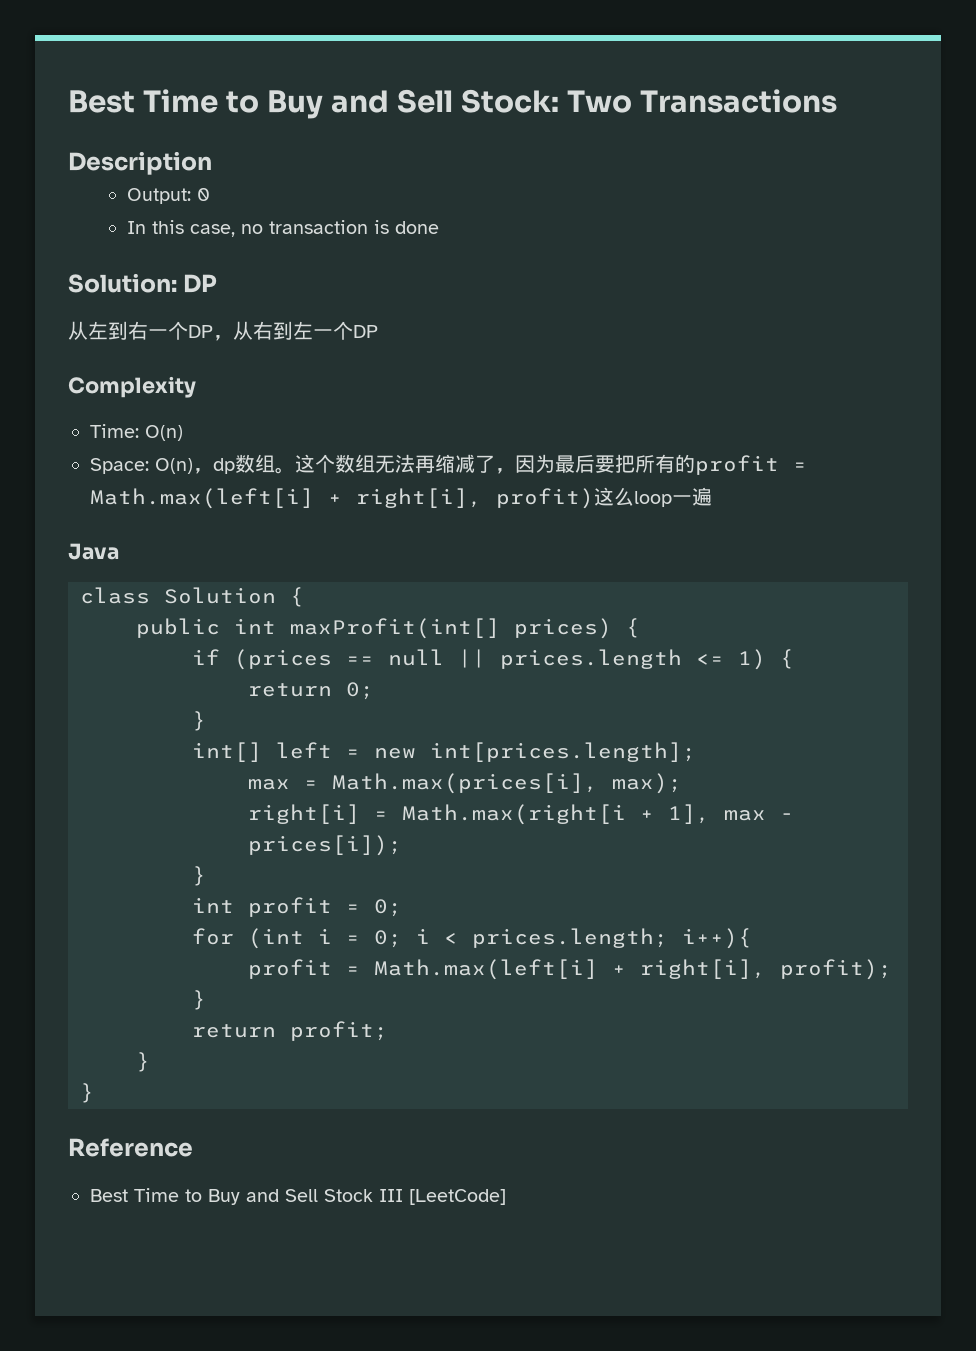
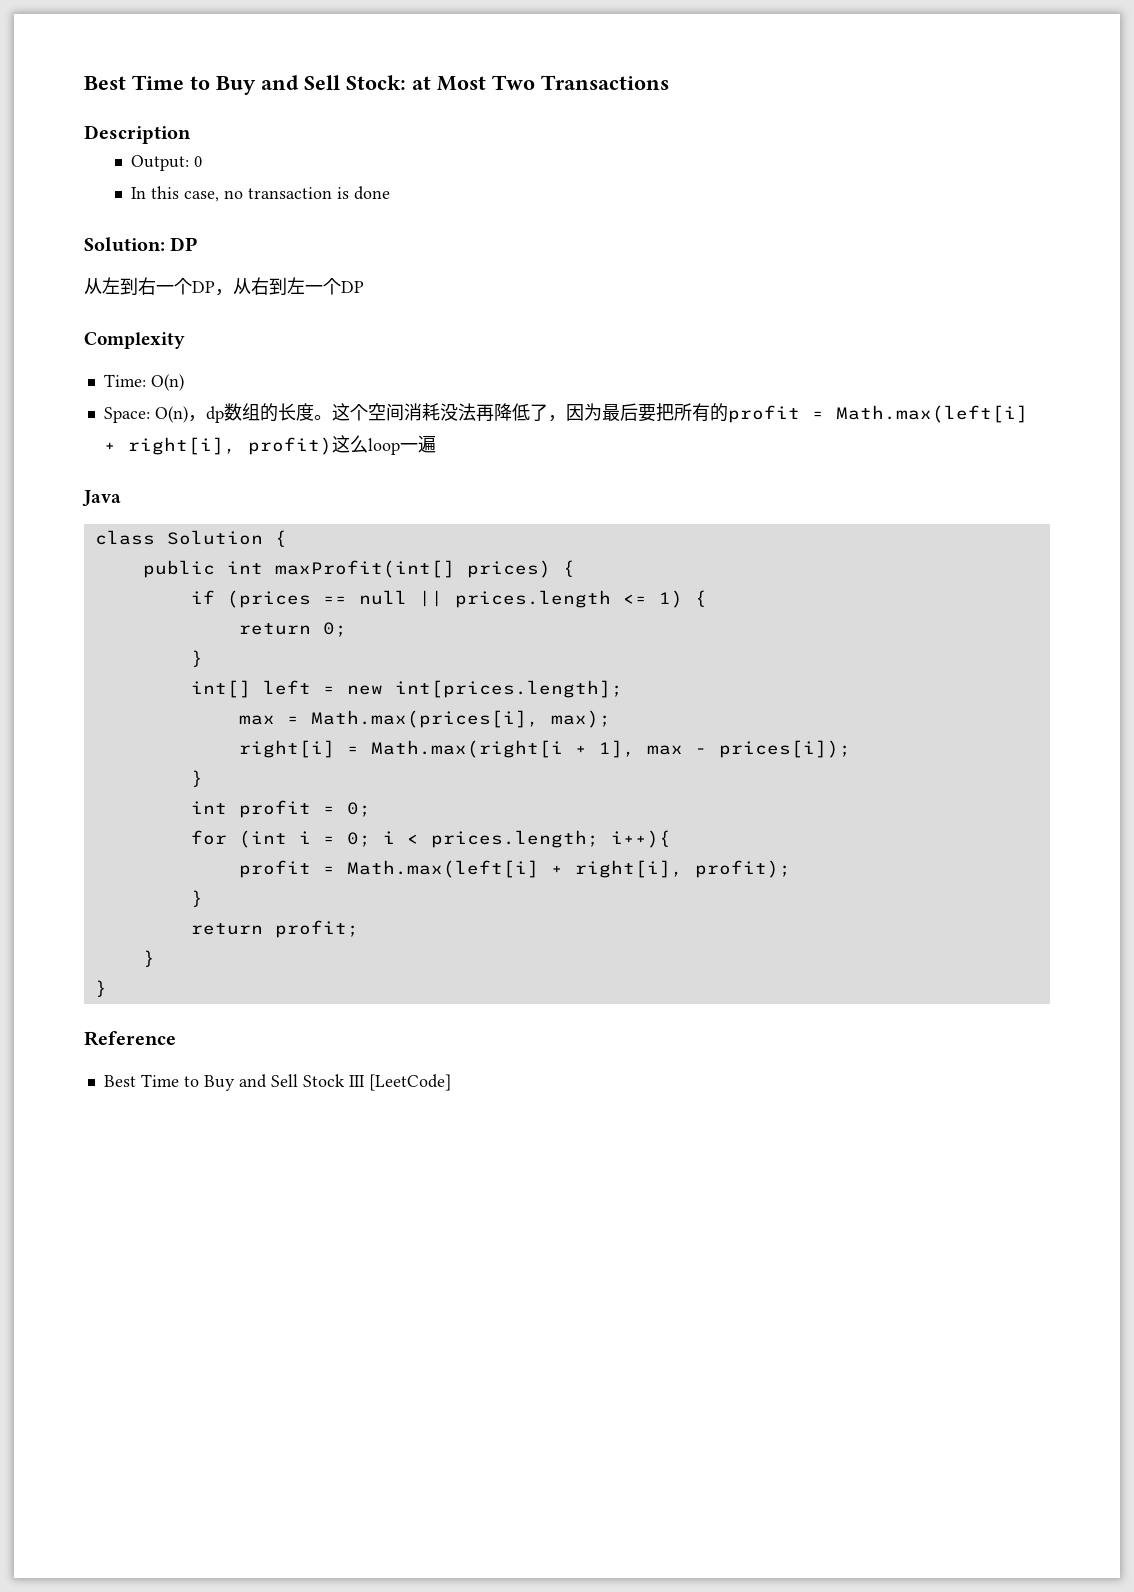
- Best Time to Buy and Sell Stock: Two Transactions
+ Best Time to Buy and Sell Stock: at Most Two Transactions
- Space: O(n)，dp数组。这个数组无法再缩减了，因为最后要把所有的profit = Math.max(left[i] + right[i], profit)这么loop一遍
+ Space: O(n)，dp数组的长度。这个空间消耗没法再降低了，因为最后要把所有的profit = Math.max(left[i] + right[i], profit)这么loop一遍

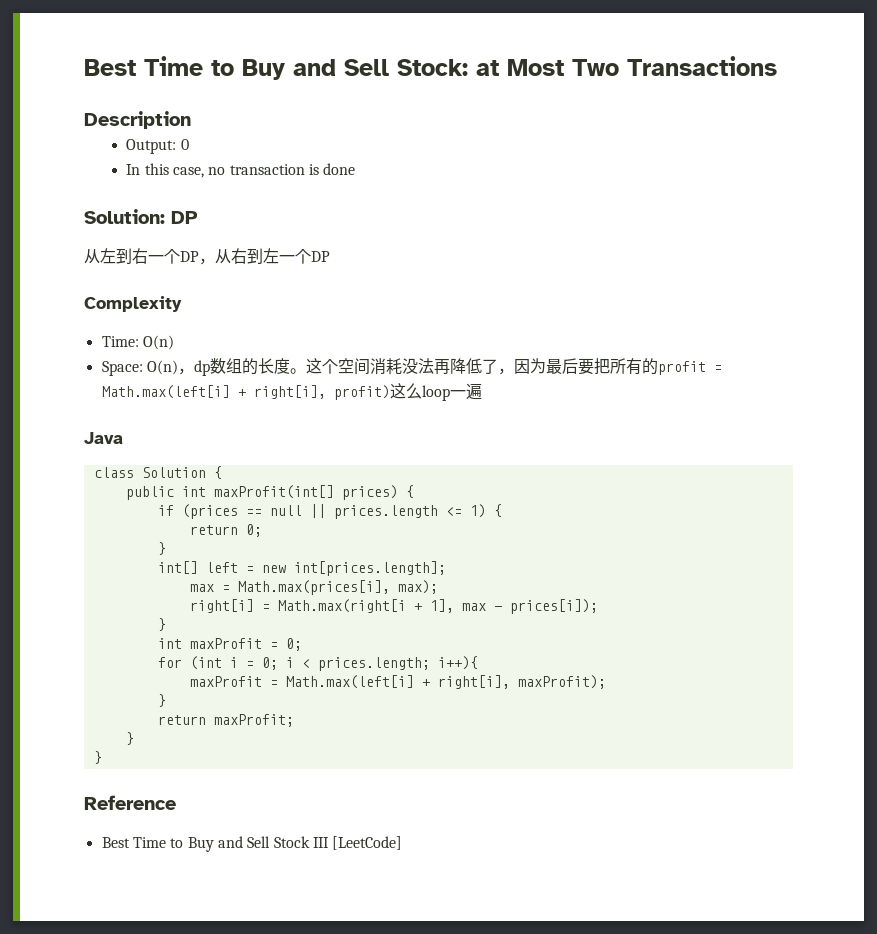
- int profit = 0;
+ int maxProfit = 0;
- profit = Math.max(left[i] + right[i], profit);
+ maxProfit = Math.max(left[i] + right[i], maxProfit);
- return profit;
+ return maxProfit;

